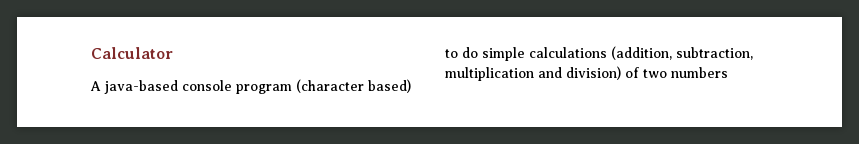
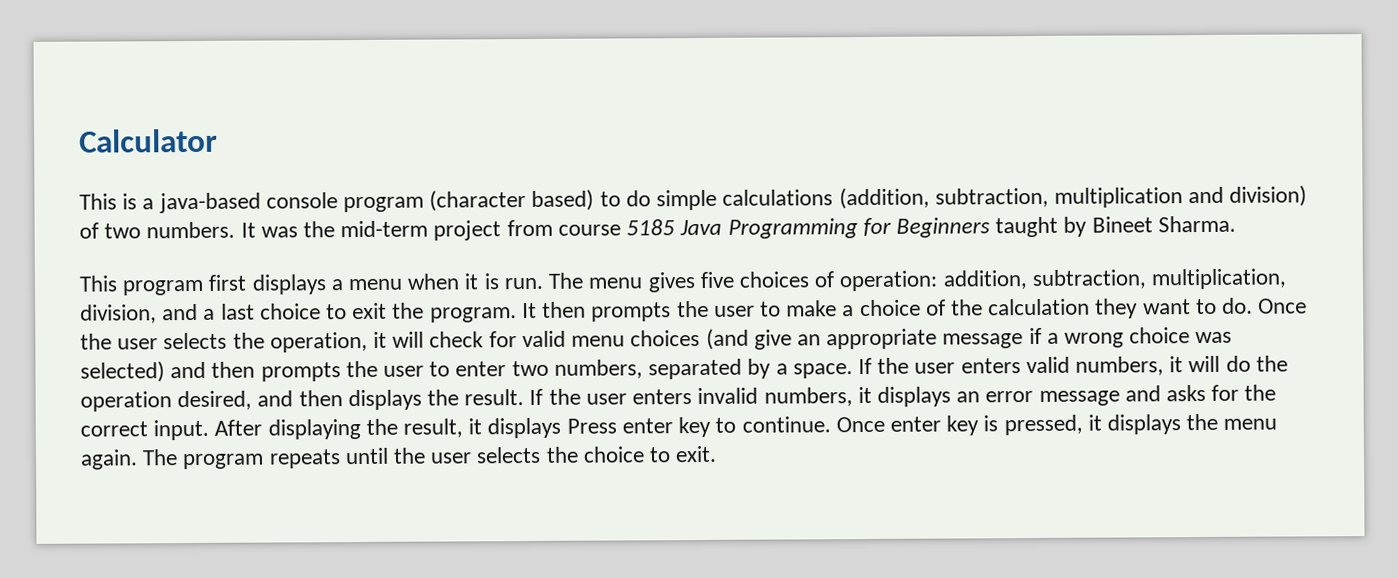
- A java-based console program (character based) to do simple calculations (addition, subtraction, multiplication and division) of two numbers
+ This is a java-based console program (character based) to do simple calculations (addition, subtraction, multiplication and division) of two numbers. It was the mid-term project from course 5185 Java Programming for Beginners taught by Bineet Sharma.
+ This program first displays a menu when it is run. The menu gives five choices of operation: addition, subtraction, multiplication, division, and a last choice to exit the program. It then prompts the user to make a choice of the calculation they want to do. Once the user selects the operation, it will check for valid menu choices (and give an appropriate message if a wrong choice was selected) and then prompts the user to enter two numbers, separated by a space. If the user enters valid numbers, it will do the operation desired, and then displays the result. If the user enters invalid numbers, it displays an error message and asks for the correct input. After displaying the result, it displays Press enter key to continue. Once enter key is pressed, it displays the menu again. The program repeats until the user selects the choice to exit.

